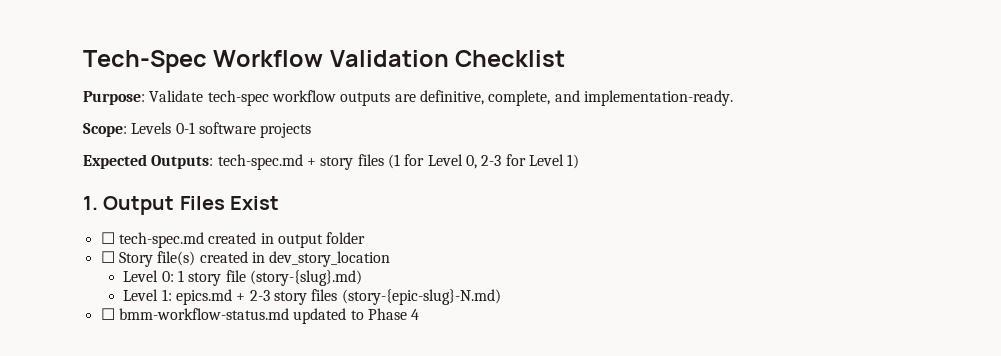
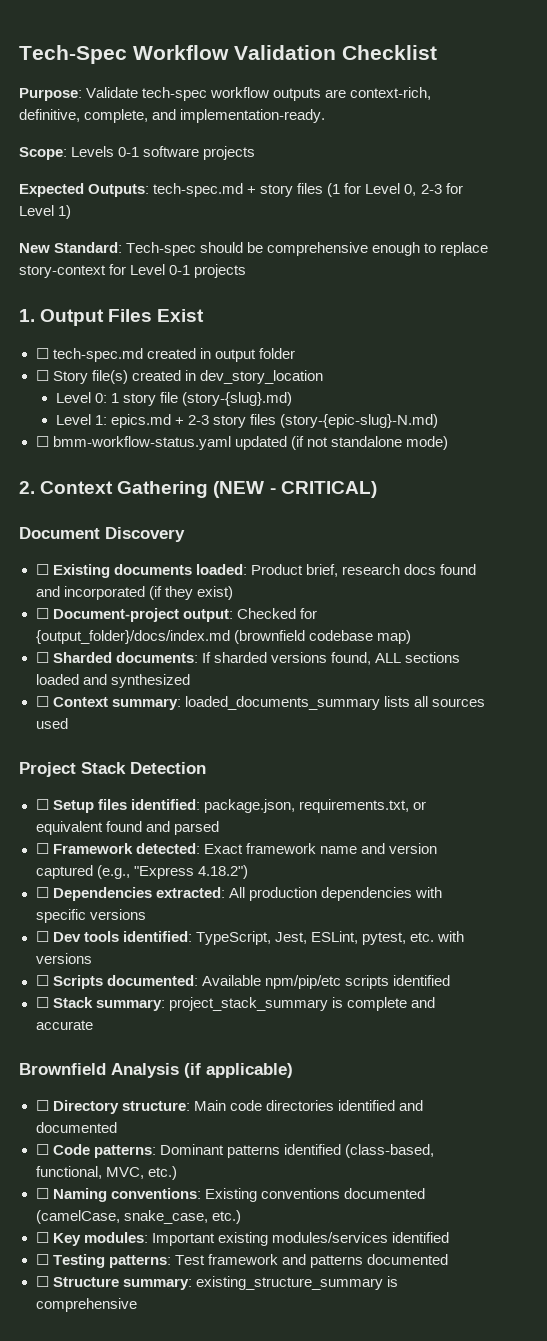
- Purpose: Validate tech-spec workflow outputs are definitive, complete, and implementation-ready.
+ Purpose: Validate tech-spec workflow outputs are context-rich, definitive, complete, and implementation-ready.
+ New Standard: Tech-spec should be comprehensive enough to replace story-context for Level 0-1 projects
- ☐ bmm-workflow-status.md updated to Phase 4
+ ☐ bmm-workflow-status.yaml updated (if not standalone mode)
+ 2. Context Gathering (NEW - CRITICAL)
+ Document Discovery
+ ☐ Existing documents loaded: Product brief, research docs found and incorporated (if they exist)
+ ☐ Document-project output: Checked for {output_folder}/docs/index.md (brownfield codebase map)
+ ☐ Sharded documents: If sharded versions found, ALL sections loaded and synthesized
+ ☐ Context summary: loaded_documents_summary lists all sources used
+ Project Stack Detection
+ ☐ Setup files identified: package.json, requirements.txt, or equivalent found and parsed
+ ☐ Framework detected: Exact framework name and version captured (e.g., "Express 4.18.2")
+ ☐ Dependencies extracted: All production dependencies with specific versions
+ ☐ Dev tools identified: TypeScript, Jest, ESLint, pytest, etc. with versions
+ ☐ Scripts documented: Available npm/pip/etc scripts identified
+ ☐ Stack summary: project_stack_summary is complete and accurate
+ Brownfield Analysis (if applicable)
+ ☐ Directory structure: Main code directories identified and documented
+ ☐ Code patterns: Dominant patterns identified (class-based, functional, MVC, etc.)
+ ☐ Naming conventions: Existing conventions documented (camelCase, snake_case, etc.)
+ ☐ Key modules: Important existing modules/services identified
+ ☐ Testing patterns: Test framework and patterns documented
+ ☐ Structure summary: existing_structure_summary is comprehensive

